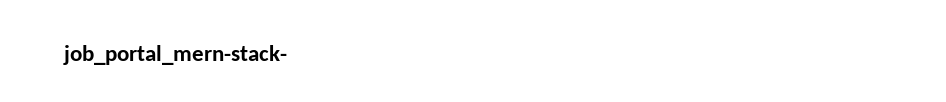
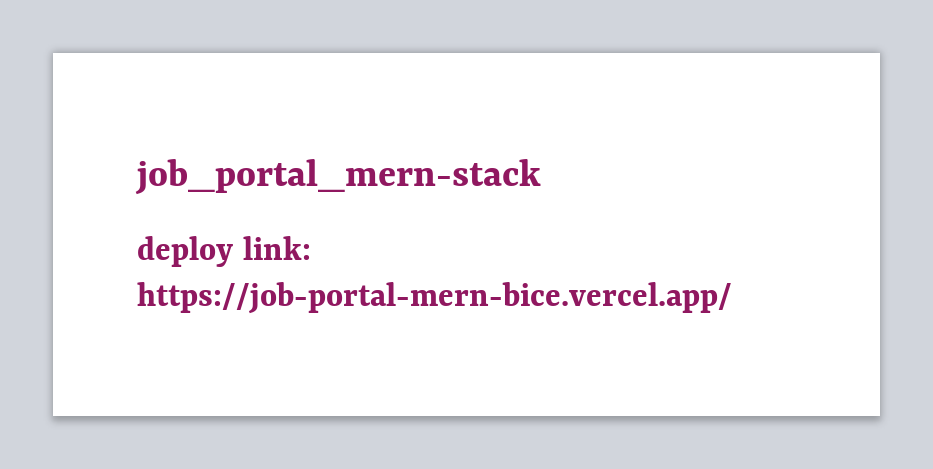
- job_portal_mern-stack-
+ job_portal_mern-stack
+ deploy link: https://job-portal-mern-bice.vercel.app/

